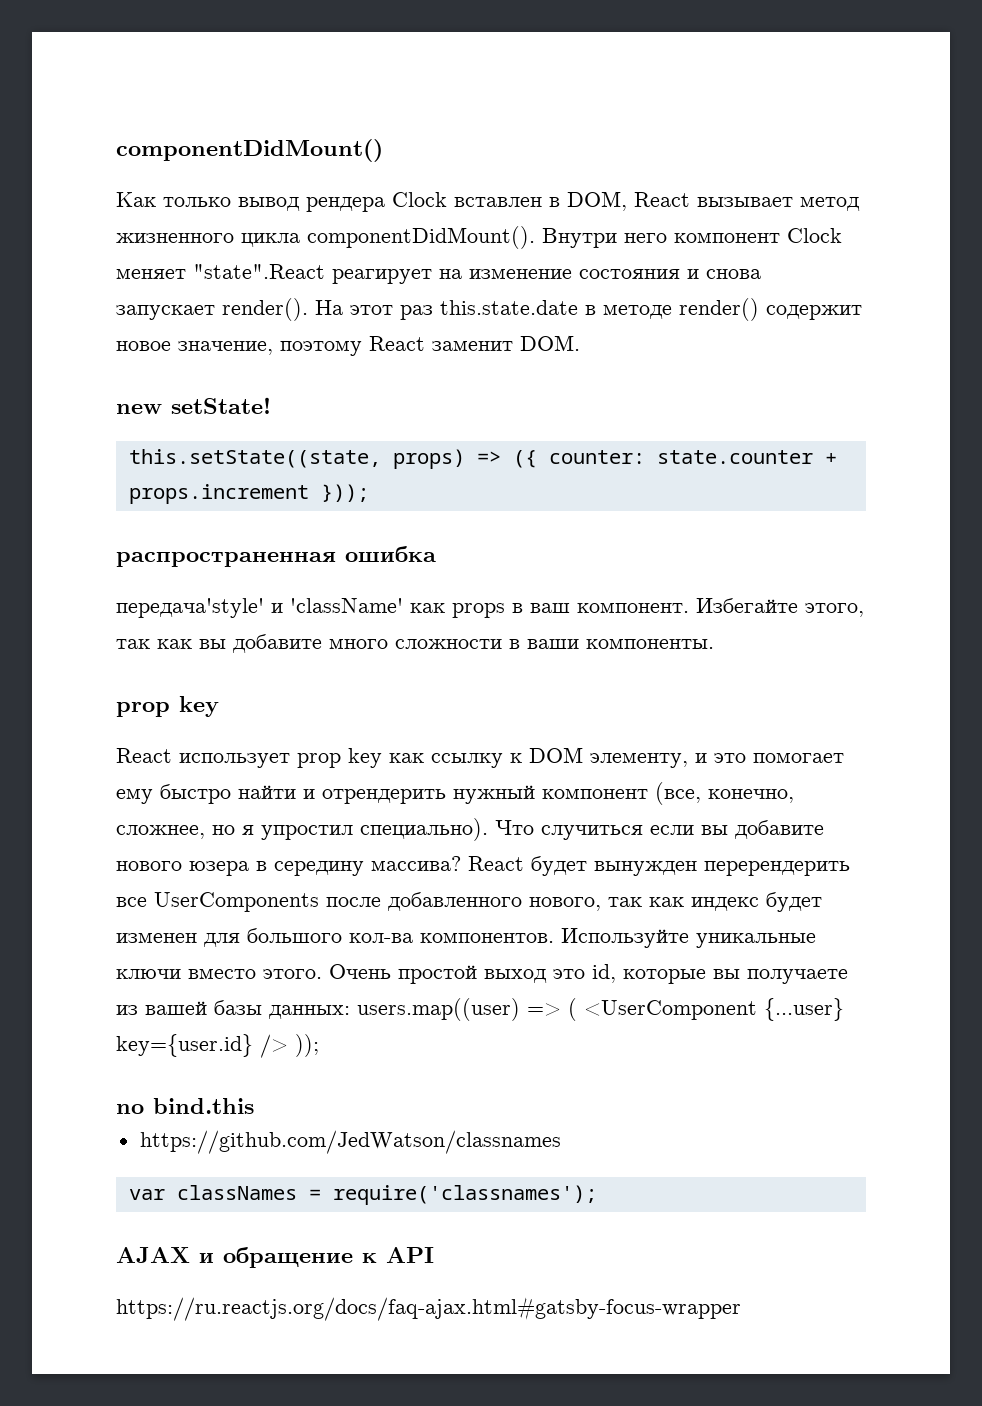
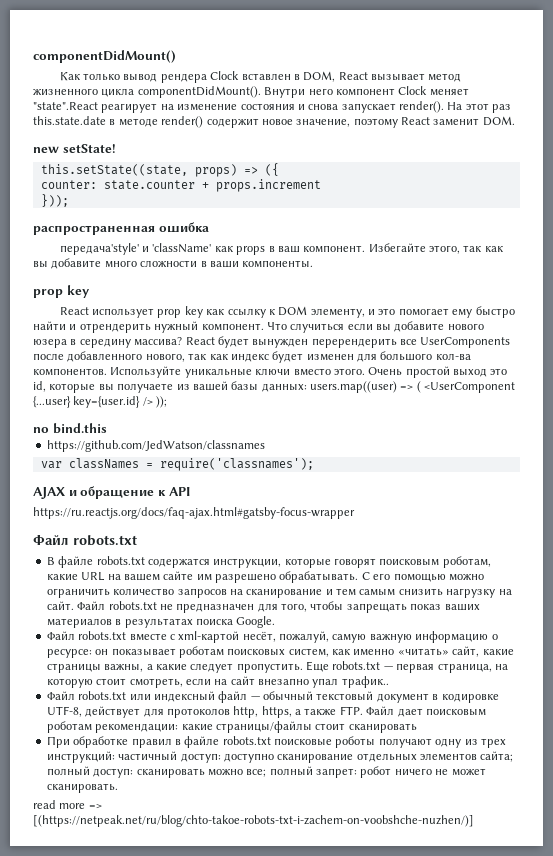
- this.setState((state, props) => ({ counter: state.counter + props.increment }));
+ this.setState((state, props) => ({
+ counter: state.counter + props.increment
+ }));
- React использует prop key как ссылку к DOM элементу, и это помогает ему быстро найти и отрендерить нужный компонент (все, конечно, сложнее, но я упростил специально).
+ React использует prop key как ссылку к DOM элементу, и это помогает ему быстро найти и отрендерить нужный компонент.
  https://ru.reactjs.org/docs/faq-ajax.html#gatsby-focus-wrapper
+ Файл robots.txt
+ В файле robots.txt содержатся инструкции, которые говорят поисковым роботам, какие URL на вашем сайте им разрешено обрабатывать. С его помощью можно ограничить количество запросов на сканирование и тем самым снизить нагрузку на сайт. Файл robots.txt не предназначен для того, чтобы запрещать показ ваших материалов в результатах поиска Google.
+ Файл robots.txt вместе с xml-картой несёт, пожалуй, самую важную информацию о ресурсе: он показывает роботам поисковых систем, как именно «читать» сайт, какие страницы важны, а какие следует пропустить. Еще robots.txt — первая страница, на которую стоит смотреть, если на сайт внезапно упал трафик..
+ Файл robots.txt или индексный файл — обычный текстовый документ в кодировке UTF-8, действует для протоколов http, https, а также FTP. Файл дает поисковым роботам рекомендации: какие страницы/файлы стоит сканировать
+ При обработке правил в файле robots.txt поисковые роботы получают одну из трех инструкций: частичный доступ: доступно сканирование отдельных элементов сайта; полный доступ: сканировать можно все; полный запрет: робот ничего не может сканировать.
+ read more => [(https://netpeak.net/ru/blog/chto-takoe-robots-txt-i-zachem-on-voobshche-nuzhen/)]

